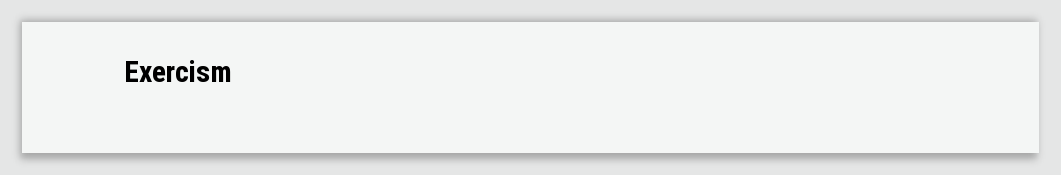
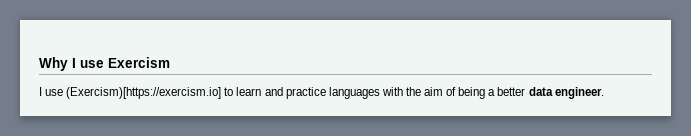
- Exercism
+ Why I use Exercism
+ I use (Exercism)[https://exercism.io] to learn and practice languages with the aim of being a better data engineer.

